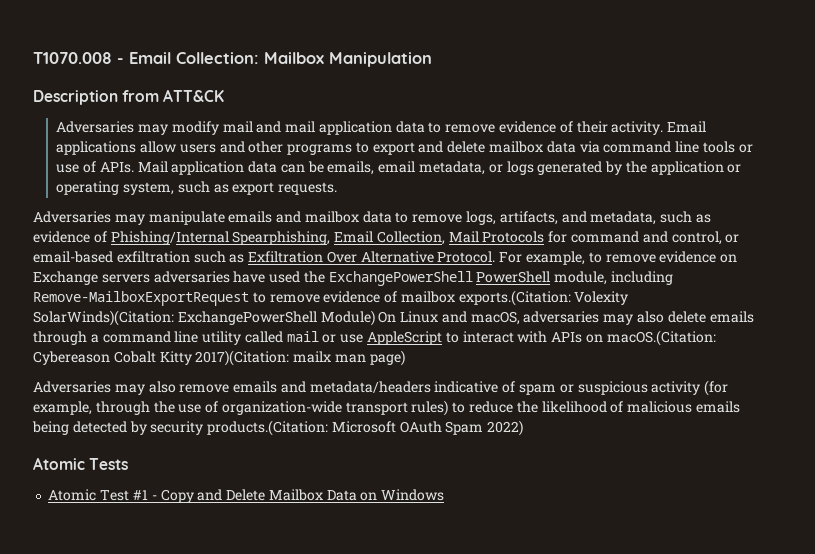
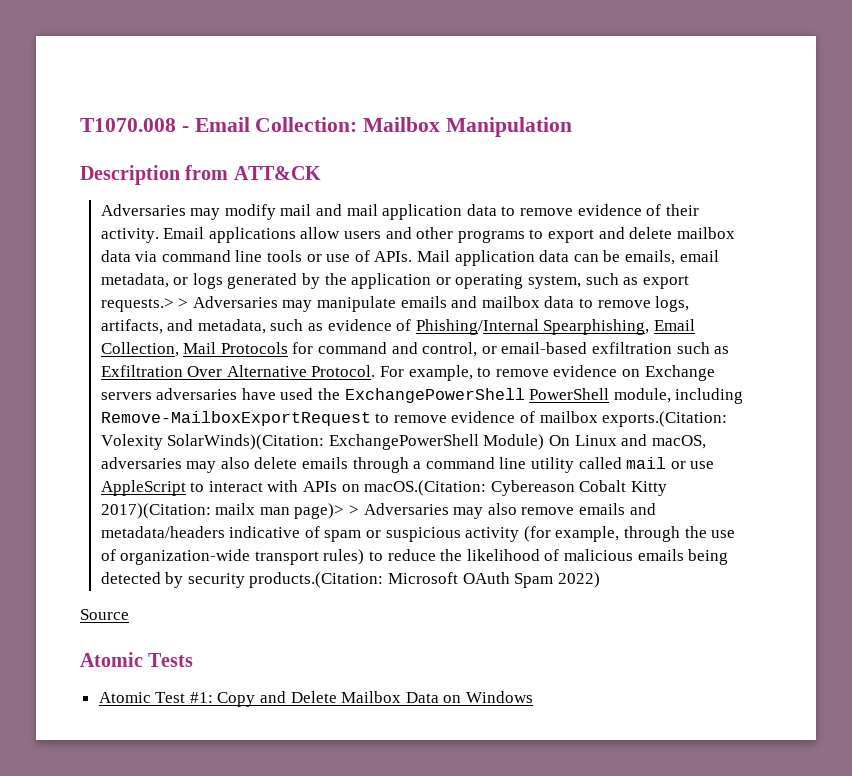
- Mail application data can be emails, email metadata, or logs generated by the application or operating system, such as export requests.
- Adversaries may manipulate emails and mailbox data to remove logs, artifacts, and metadata, such as evidence of Phishing/Internal Spearphishing, Email Collection, Mail Protocols for command and control, or email-based exfiltration such as Exfiltration Over Alternative Protocol.
+ Mail application data can be emails, email metadata, or logs generated by the application or operating system, such as export requests.> > Adversaries may manipulate emails and mailbox data to remove logs, artifacts, and metadata, such as evidence of Phishing/Internal Spearphishing, Email Collection, Mail Protocols for command and control, or email-based exfiltration such as Exfiltration Over Alternative Protocol.
- mailx man page)
- Adversaries may also remove emails and metadata/headers indicative of spam or suspicious activity (for example, through the use of organization-wide transport rules) to reduce the likelihood of malicious emails being detected by security products.(Citation:
+ mailx man page)> > Adversaries may also remove emails and metadata/headers indicative of spam or suspicious activity (for example, through the use of organization-wide transport rules) to reduce the likelihood of malicious emails being detected by security products.(Citation:
+ Source
- Atomic Test #1 - Copy and Delete Mailbox Data on Windows
+ Atomic Test #1: Copy and Delete Mailbox Data on Windows

